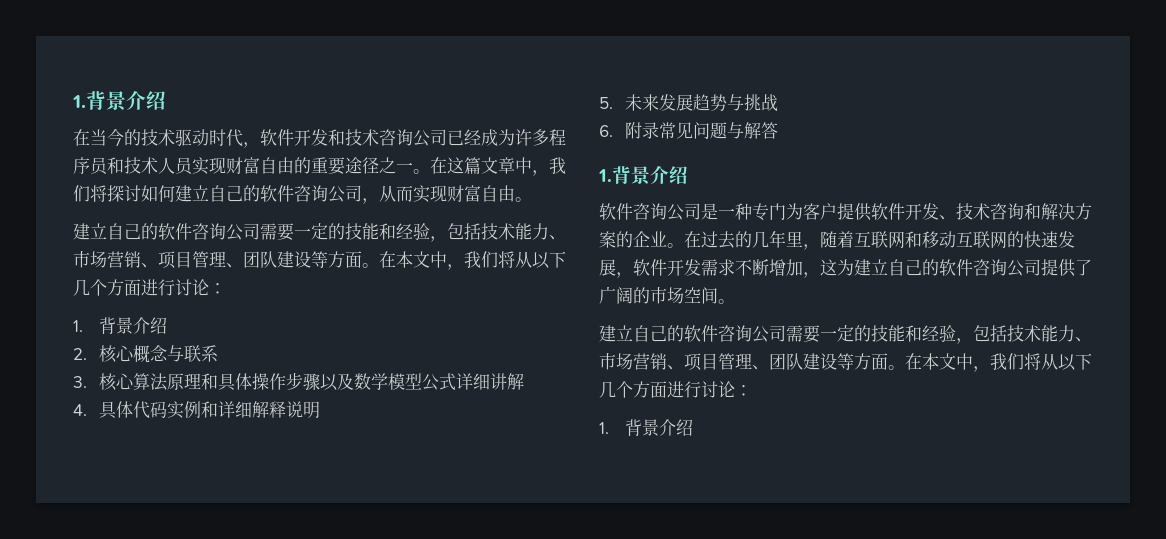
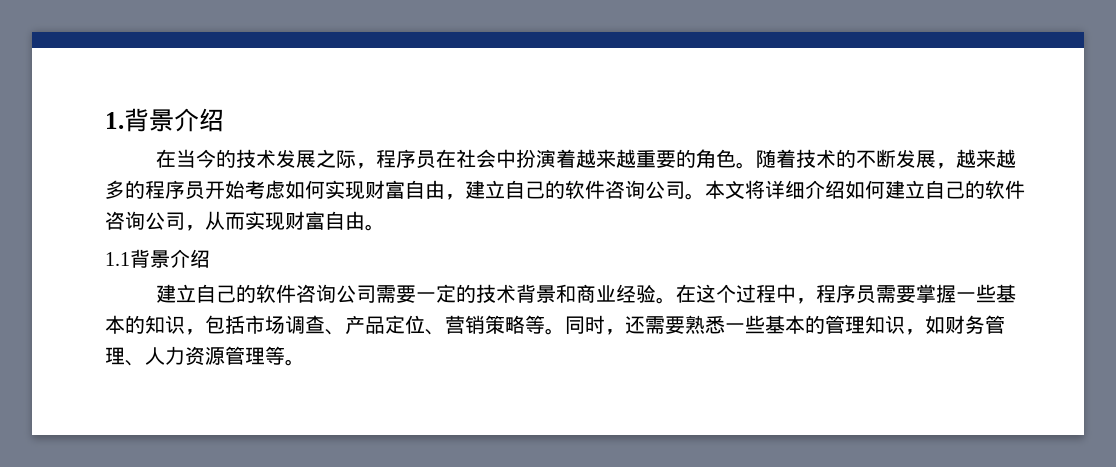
- 在当今的技术驱动时代，软件开发和技术咨询公司已经成为许多程序员和技术人员实现财富自由的重要途径之一。在这篇文章中，我们将探讨如何建立自己的软件咨询公司，从而实现财富自由。
- 建立自己的软件咨询公司需要一定的技能和经验，包括技术能力、市场营销、项目管理、团队建设等方面。在本文中，我们将从以下几个方面进行讨论：
- 1.背景介绍
- 2.核心概念与联系
- 3.核心算法原理和具体操作步骤以及数学模型公式详细讲解
- 4.具体代码实例和详细解释说明
- 5.未来发展趋势与挑战
- 6.附录常见问题与解答
- 1.背景介绍
- 软件咨询公司是一种专门为客户提供软件开发、技术咨询和解决方案的企业。在过去的几年里，随着互联网和移动互联网的快速发展，软件开发需求不断增加，这为建立自己的软件咨询公司提供了广阔的市场空间。
- 建立自己的软件咨询公司需要一定的技能和经验，包括技术能力、市场营销、项目管理、团队建设等方面。在本文中，我们将从以下几个方面进行讨论：
- 1.背景介绍
+ 在当今的技术发展之际，程序员在社会中扮演着越来越重要的角色。随着技术的不断发展，越来越多的程序员开始考虑如何实现财富自由，建立自己的软件咨询公司。本文将详细介绍如何建立自己的软件咨询公司，从而实现财富自由。
+ 1.1背景介绍
+ 建立自己的软件咨询公司需要一定的技术背景和商业经验。在这个过程中，程序员需要掌握一些基本的知识，包括市场调查、产品定位、营销策略等。同时，还需要熟悉一些基本的管理知识，如财务管理、人力资源管理等。

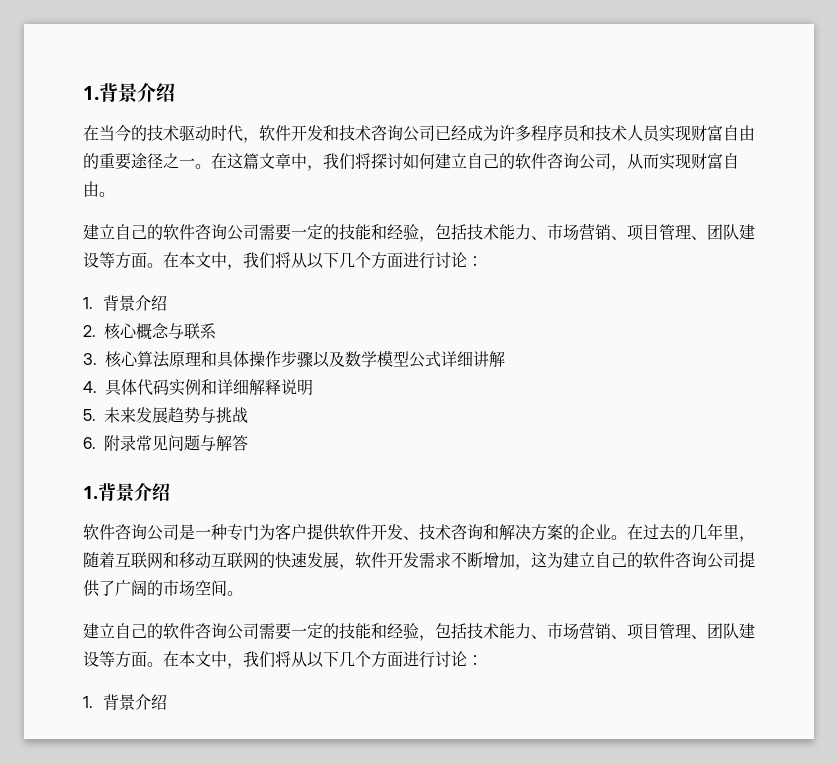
- 在当今的技术发展之际，程序员在社会中扮演着越来越重要的角色。随着技术的不断发展，越来越多的程序员开始考虑如何实现财富自由，建立自己的软件咨询公司。本文将详细介绍如何建立自己的软件咨询公司，从而实现财富自由。
- 1.1背景介绍
- 建立自己的软件咨询公司需要一定的技术背景和商业经验。在这个过程中，程序员需要掌握一些基本的知识，包括市场调查、产品定位、营销策略等。同时，还需要熟悉一些基本的管理知识，如财务管理、人力资源管理等。
+ 在当今的技术驱动时代，软件开发和技术咨询公司已经成为许多程序员和技术人员实现财富自由的重要途径之一。在这篇文章中，我们将探讨如何建立自己的软件咨询公司，从而实现财富自由。
+ 建立自己的软件咨询公司需要一定的技能和经验，包括技术能力、市场营销、项目管理、团队建设等方面。在本文中，我们将从以下几个方面进行讨论：
+ 1.背景介绍
+ 2.核心概念与联系
+ 3.核心算法原理和具体操作步骤以及数学模型公式详细讲解
+ 4.具体代码实例和详细解释说明
+ 5.未来发展趋势与挑战
+ 6.附录常见问题与解答
+ 1.背景介绍
+ 软件咨询公司是一种专门为客户提供软件开发、技术咨询和解决方案的企业。在过去的几年里，随着互联网和移动互联网的快速发展，软件开发需求不断增加，这为建立自己的软件咨询公司提供了广阔的市场空间。
+ 建立自己的软件咨询公司需要一定的技能和经验，包括技术能力、市场营销、项目管理、团队建设等方面。在本文中，我们将从以下几个方面进行讨论：
+ 1.背景介绍

